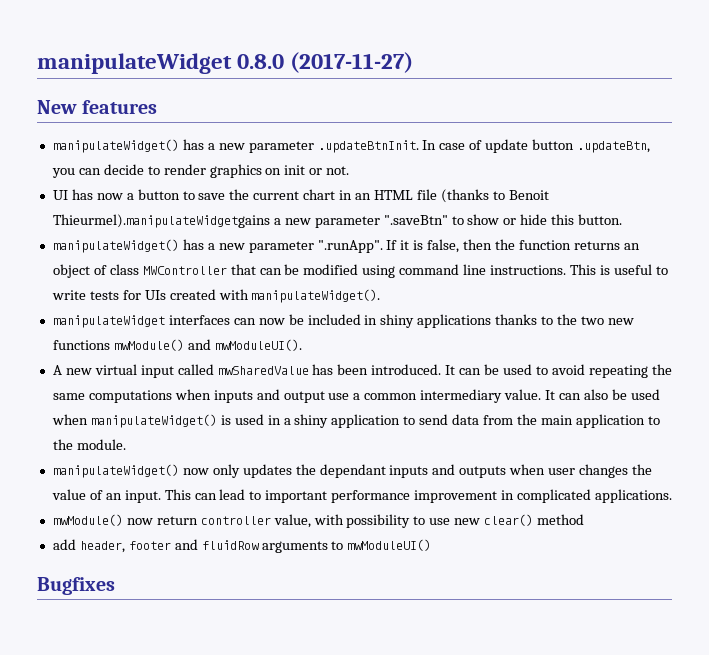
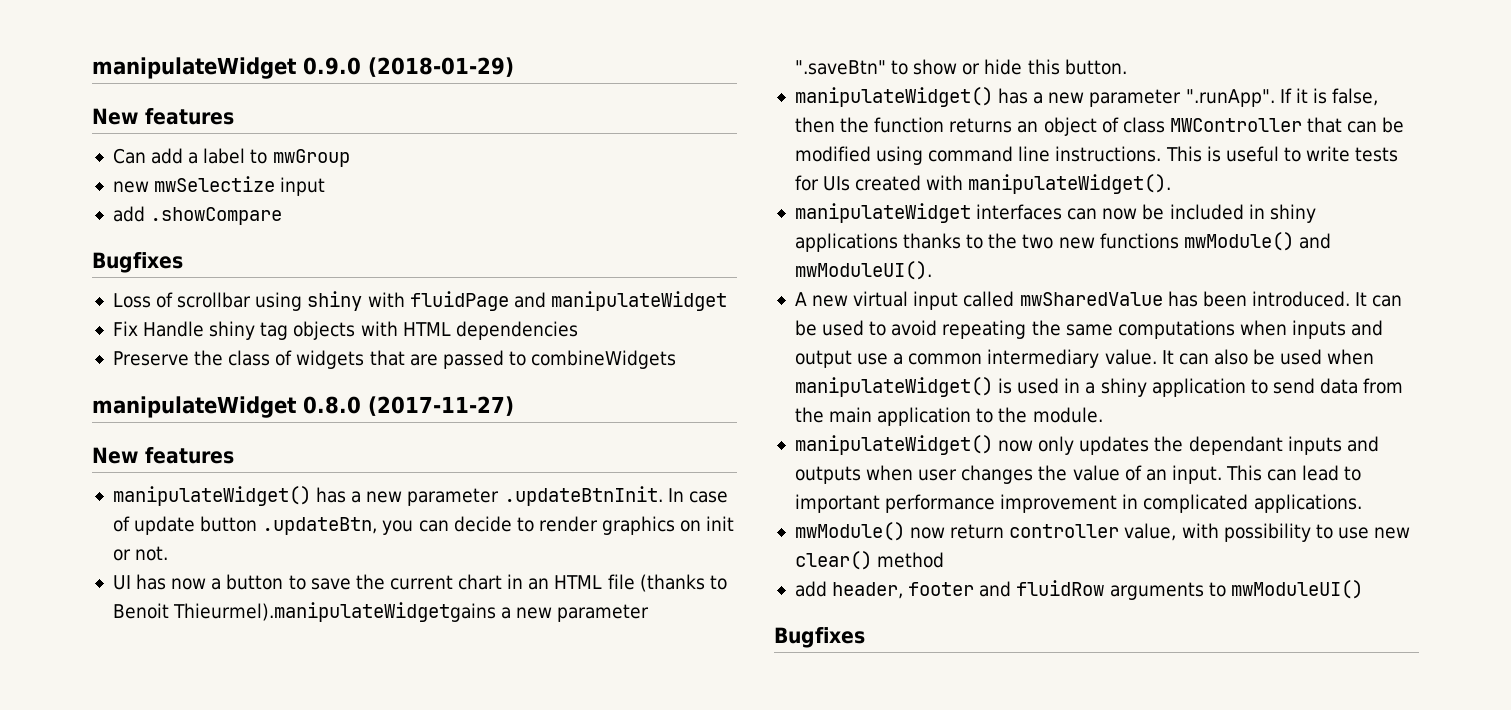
+ manipulateWidget 0.9.0 (2018-01-29)
+ New features
+ Can add a label to mwGroup
+ new mwSelectize input
+ add .showCompare
+ Bugfixes
+ Loss of scrollbar using shiny with fluidPage and manipulateWidget
+ Fix Handle shiny tag objects with HTML dependencies
+ Preserve the class of widgets that are passed to combineWidgets

